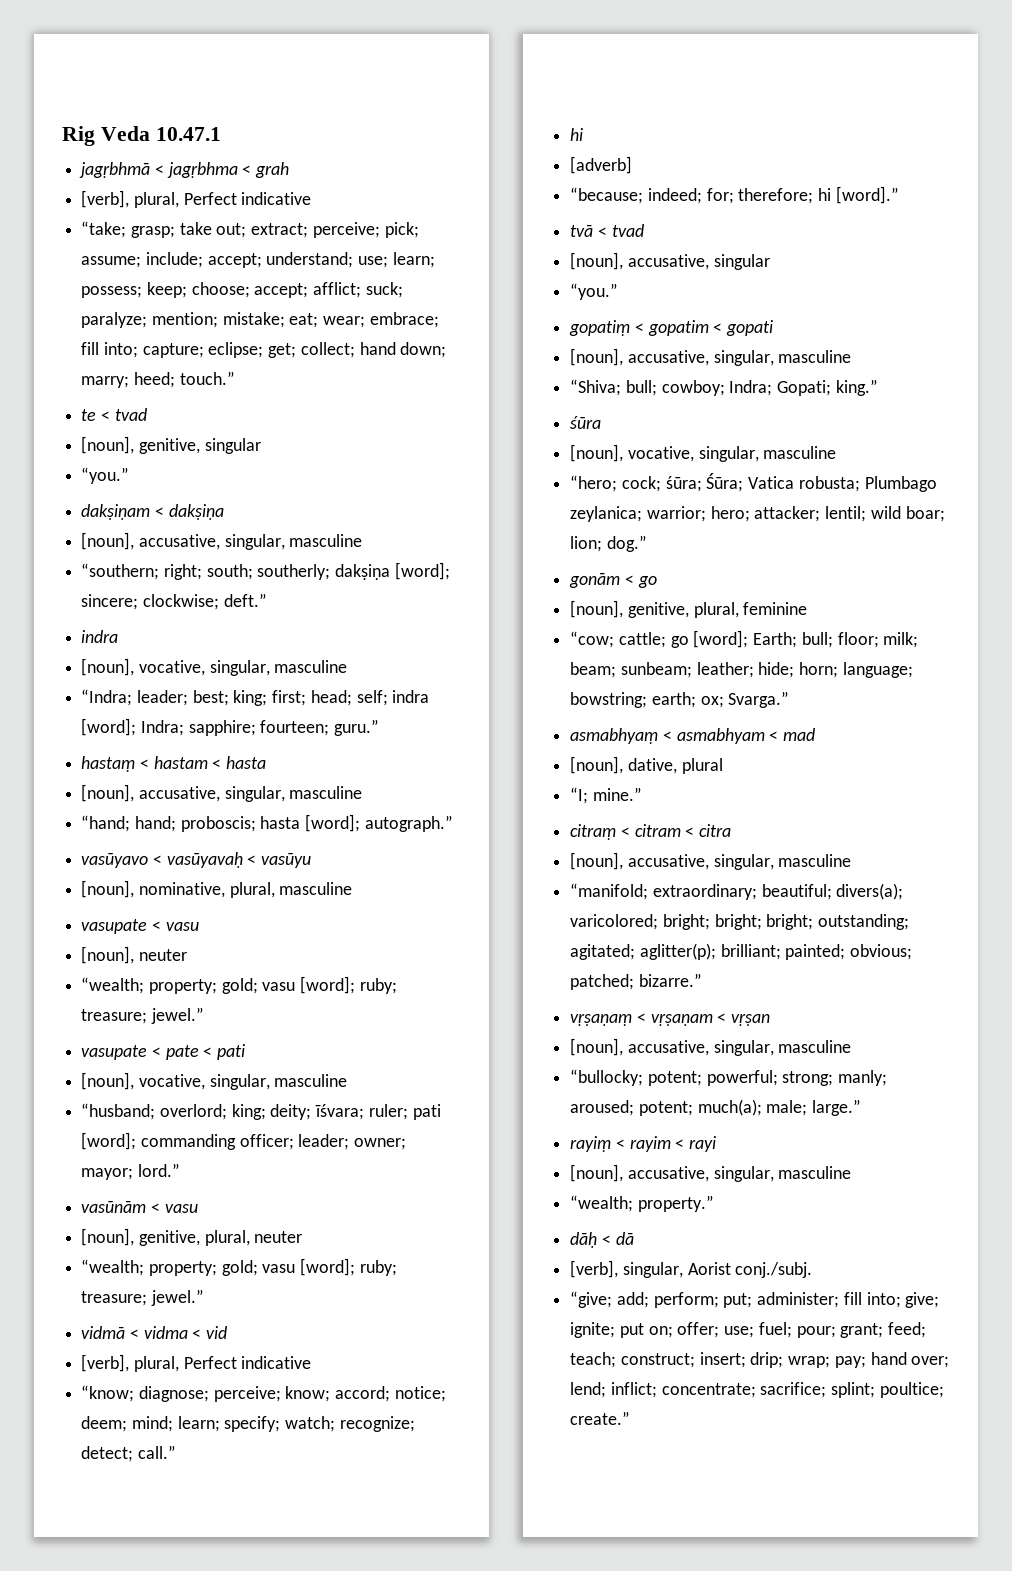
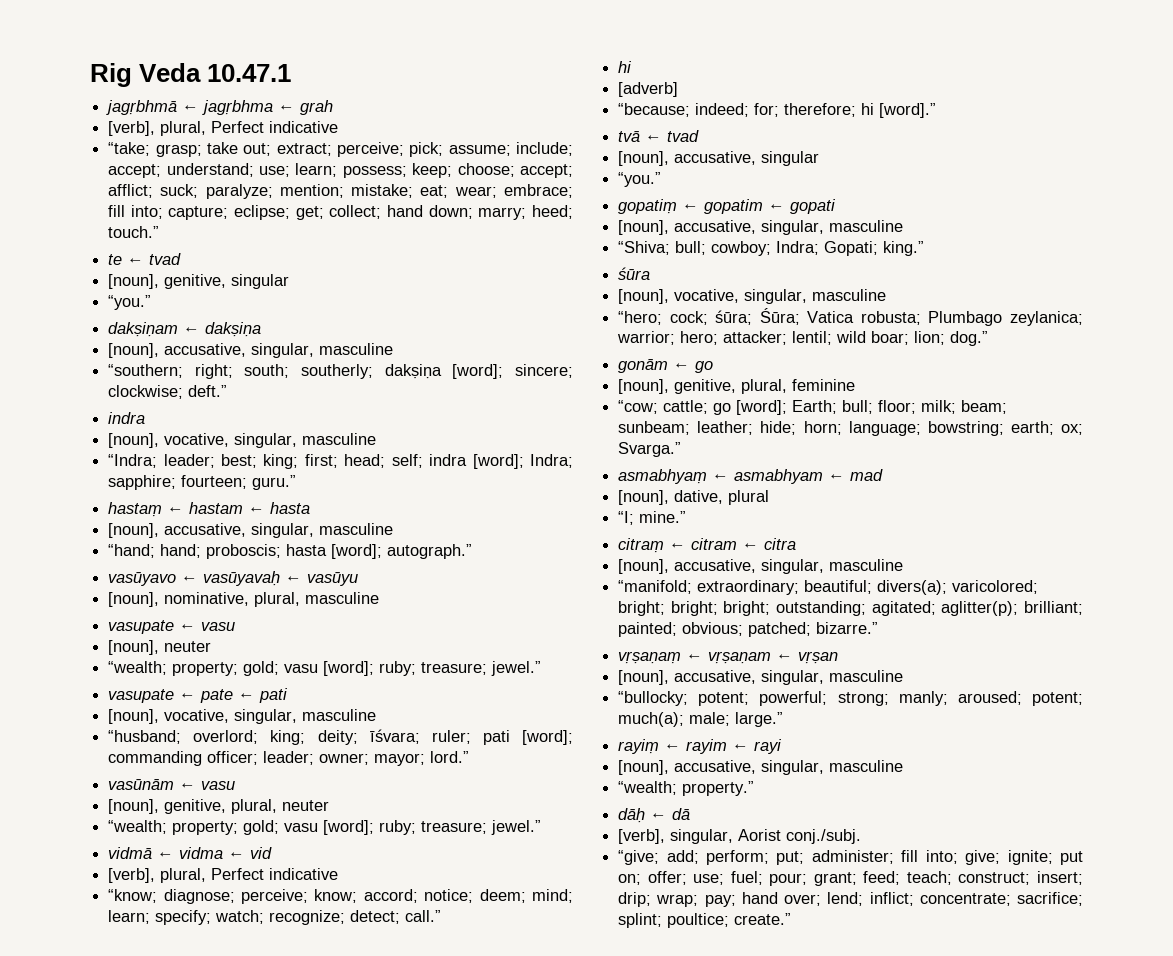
- jagṛbhmā < jagṛbhma < grah
+ jagṛbhmā ← jagṛbhma ← grah
- te < tvad
+ te ← tvad
- dakṣiṇam < dakṣiṇa
+ dakṣiṇam ← dakṣiṇa
- hastaṃ < hastam < hasta
+ hastaṃ ← hastam ← hasta
- vasūyavo < vasūyavaḥ < vasūyu
+ vasūyavo ← vasūyavaḥ ← vasūyu
- vasupate < vasu
+ vasupate ← vasu
- vasupate < pate < pati
+ vasupate ← pate ← pati
- vasūnām < vasu
+ vasūnām ← vasu
- vidmā < vidma < vid
+ vidmā ← vidma ← vid
- tvā < tvad
+ tvā ← tvad
- gopatiṃ < gopatim < gopati
+ gopatiṃ ← gopatim ← gopati
- gonām < go
+ gonām ← go
- asmabhyaṃ < asmabhyam < mad
+ asmabhyaṃ ← asmabhyam ← mad
- citraṃ < citram < citra
+ citraṃ ← citram ← citra
- vṛṣaṇaṃ < vṛṣaṇam < vṛṣan
+ vṛṣaṇaṃ ← vṛṣaṇam ← vṛṣan
- rayiṃ < rayim < rayi
+ rayiṃ ← rayim ← rayi
- dāḥ < dā
+ dāḥ ← dā

